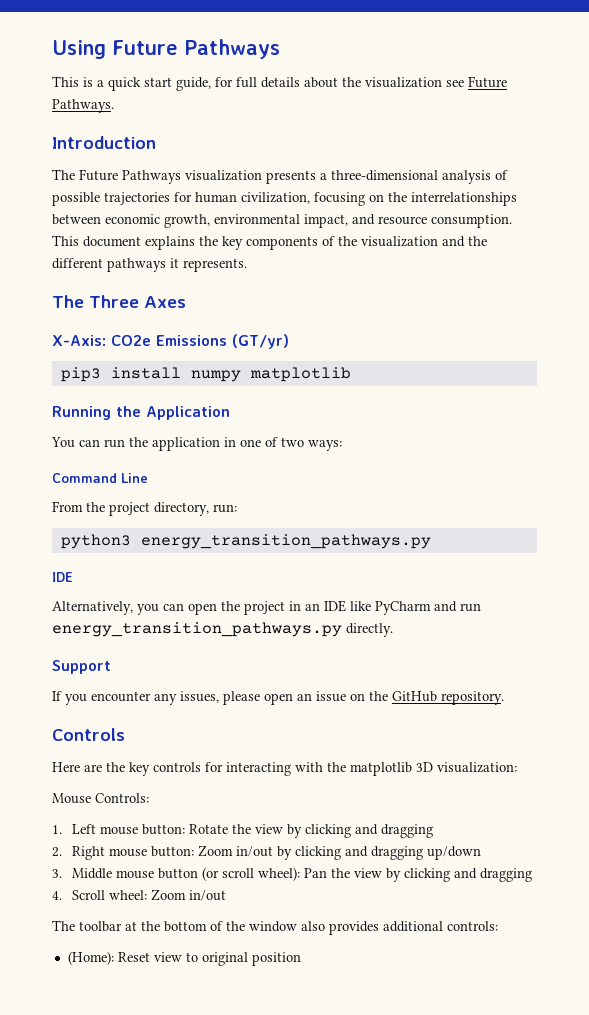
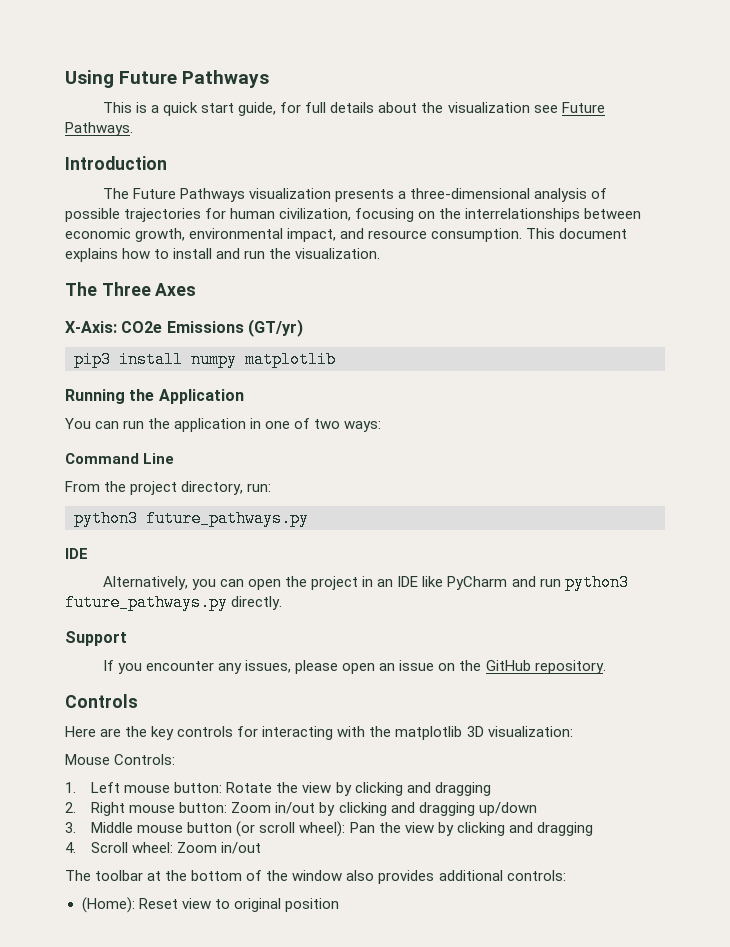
- This document explains the key components of the visualization and the different pathways it represents.
+ This document explains how to install and run the visualization.
  From the project directory, run:
- python3 energy_transition_pathways.py
+ python3 future_pathways.py
- Alternatively, you can open the project in an IDE like PyCharm and run energy_transition_pathways.py directly.
+ Alternatively, you can open the project in an IDE like PyCharm and run python3 future_pathways.py directly.

